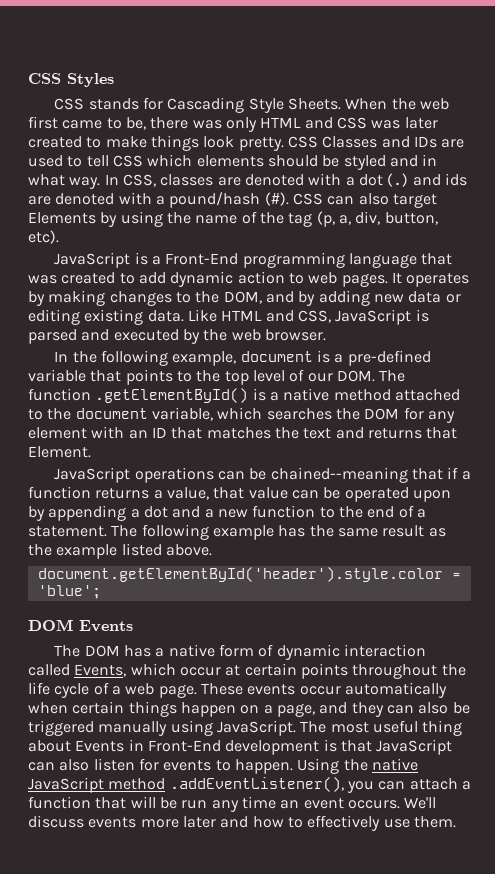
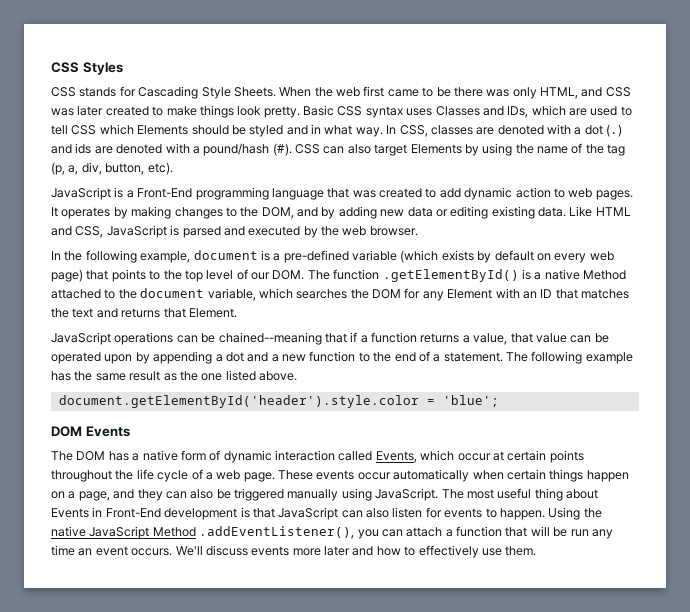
- When the web first came to be, there was only HTML and CSS was later created to make things look pretty.
+ When the web first came to be there was only HTML, and CSS was later created to make things look pretty.
- CSS Classes and IDs are used to tell CSS which elements should be styled and in what way.
+ Basic CSS syntax uses Classes and IDs, which are used to tell CSS which Elements should be styled and in what way.
- In the following example, document is a pre-defined variable that points to the top level of our DOM. The function .getElementById() is a native method attached to the document variable, which searches the DOM for any element with an ID that matches the text and returns that Element.
+ In the following example, document is a pre-defined variable (which exists by default on every web page) that points to the top level of our DOM. The function .getElementById() is a native Method attached to the document variable, which searches the DOM for any Element with an ID that matches the text and returns that Element.
- The following example has the same result as the example listed above.
+ The following example has the same result as the one listed above.
- Using the native JavaScript method .addEventListener(), you can attach a function that will be run any time an event occurs.
+ Using the native JavaScript Method .addEventListener(), you can attach a function that will be run any time an event occurs.

